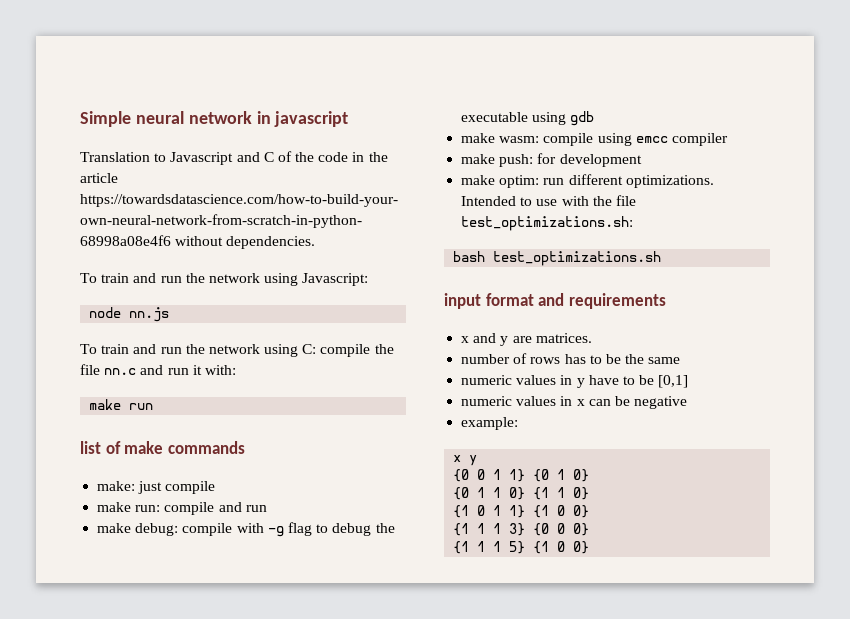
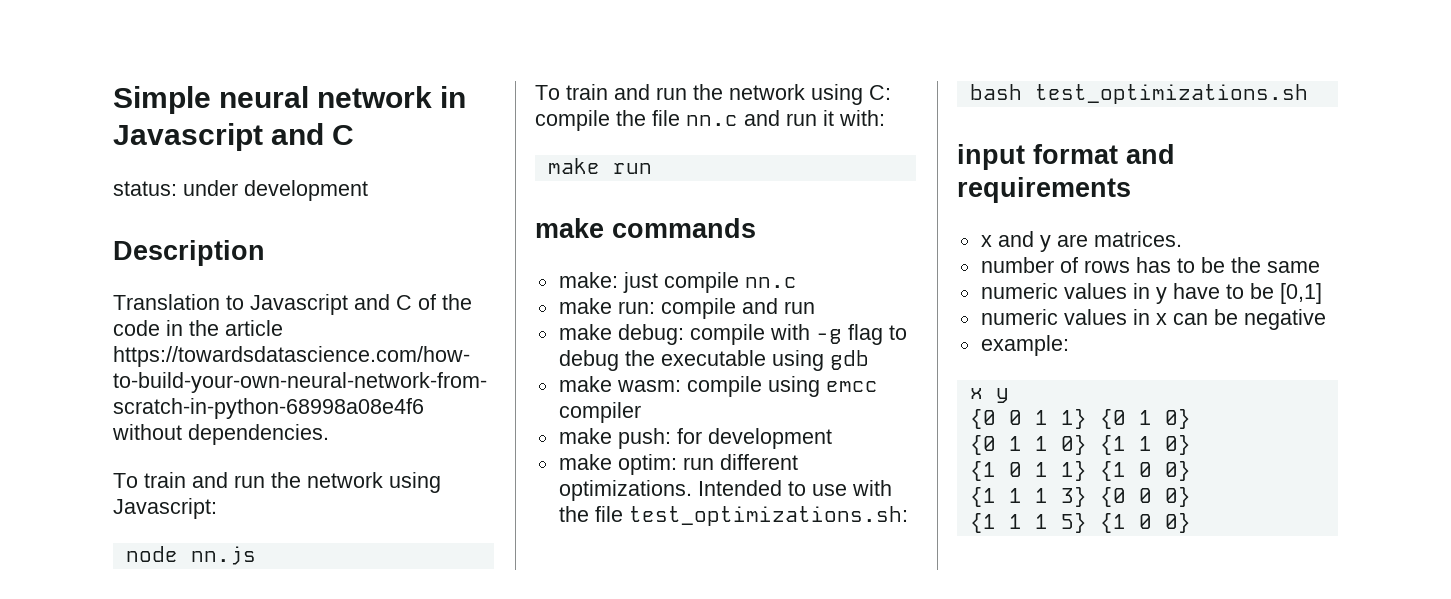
- Simple neural network in javascript
+ Simple neural network in Javascript and C
+ status: under development
+ Description
- list of make commands
+ make commands
- make: just compile
+ make: just compile nn.c

